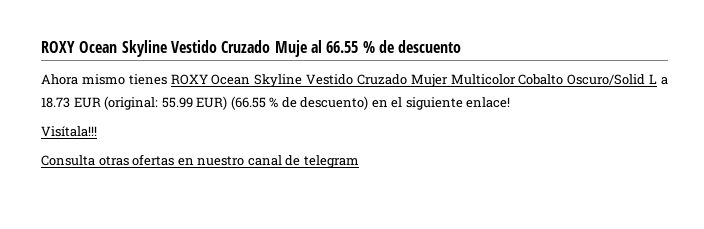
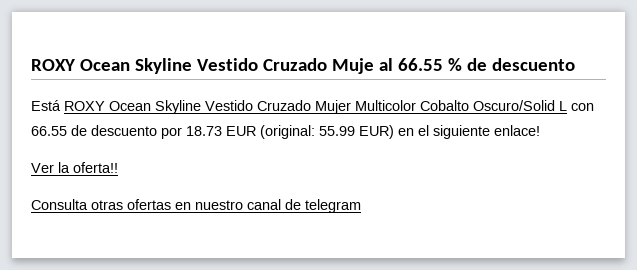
- Ahora mismo tienes ROXY Ocean Skyline Vestido Cruzado Mujer Multicolor Cobalto Oscuro/Solid L a 18.73 EUR (original: 55.99 EUR) (66.55 % de descuento) en el siguiente enlace!
+ Está ROXY Ocean Skyline Vestido Cruzado Mujer Multicolor Cobalto Oscuro/Solid L con 66.55 de descuento por 18.73 EUR (original: 55.99 EUR) en el siguiente enlace!
- Visítala!!!
+ Ver la oferta!!

